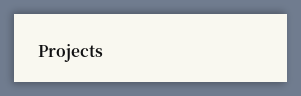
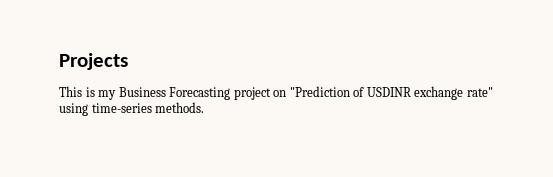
+ This is my Business Forecasting project on "Prediction of USDINR exchange rate" using time-series methods.

